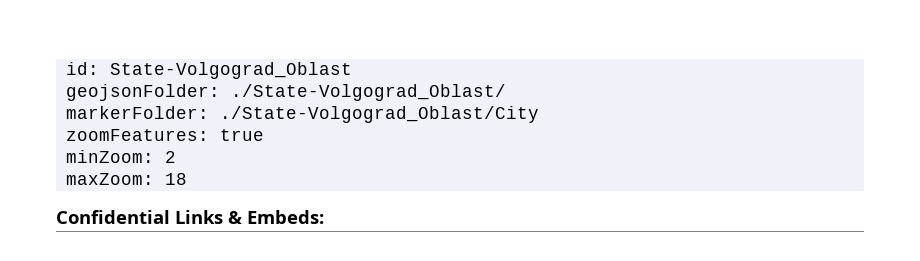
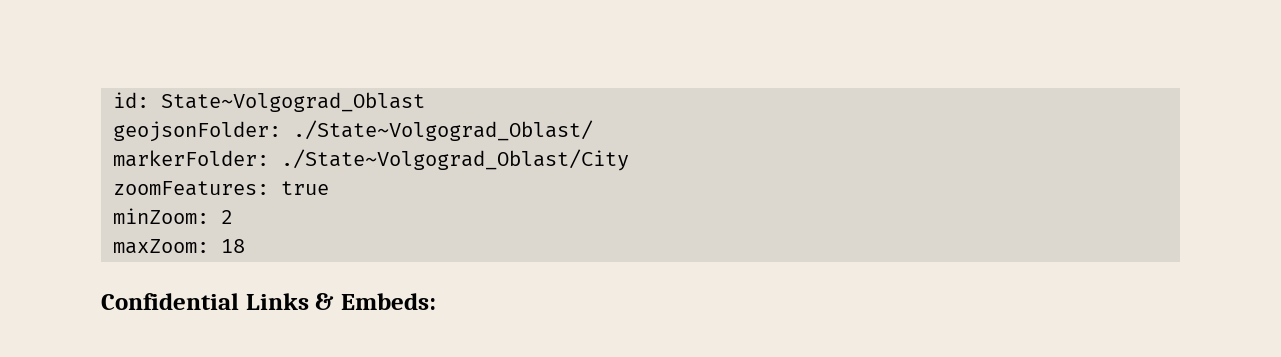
- id: State-Volgograd_Oblast
+ id: State~Volgograd_Oblast
- geojsonFolder: ./State-Volgograd_Oblast/
+ geojsonFolder: ./State~Volgograd_Oblast/
- markerFolder: ./State-Volgograd_Oblast/City
+ markerFolder: ./State~Volgograd_Oblast/City

